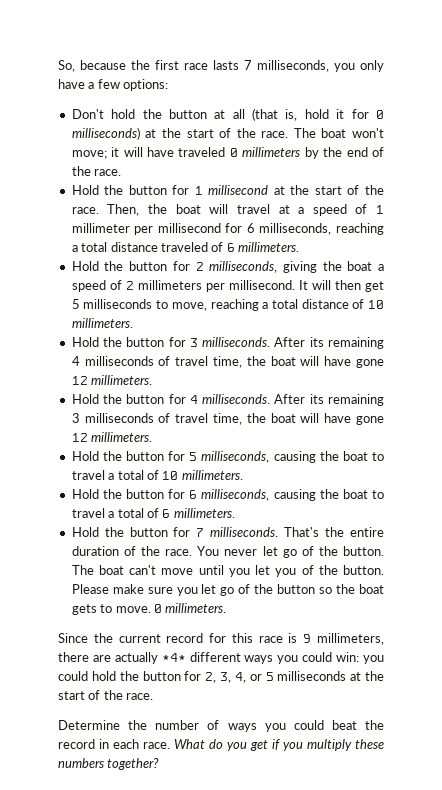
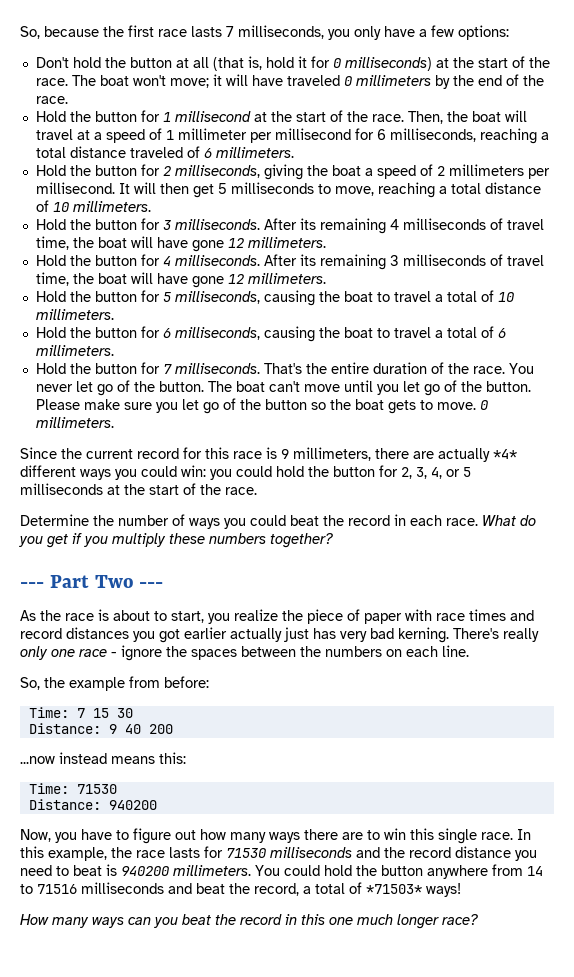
- The boat can't move until you let you of the button.
+ The boat can't move until you let go of the button.
+ --- Part Two ---
+ As the race is about to start, you realize the piece of paper with race times and record distances you got earlier actually just has very bad kerning. There's really only one race - ignore the spaces between the numbers on each line.
+ So, the example from before:
+ Time: 7 15 30
+ Distance: 9 40 200
+ ...now instead means this:
+ Time: 71530
+ Distance: 940200
+ Now, you have to figure out how many ways there are to win this single race. In this example, the race lasts for 71530 milliseconds and the record distance you need to beat is 940200 millimeters. You could hold the button anywhere from 14 to 71516 milliseconds and beat the record, a total of *71503* ways!
+ How many ways can you beat the record in this one much longer race?

